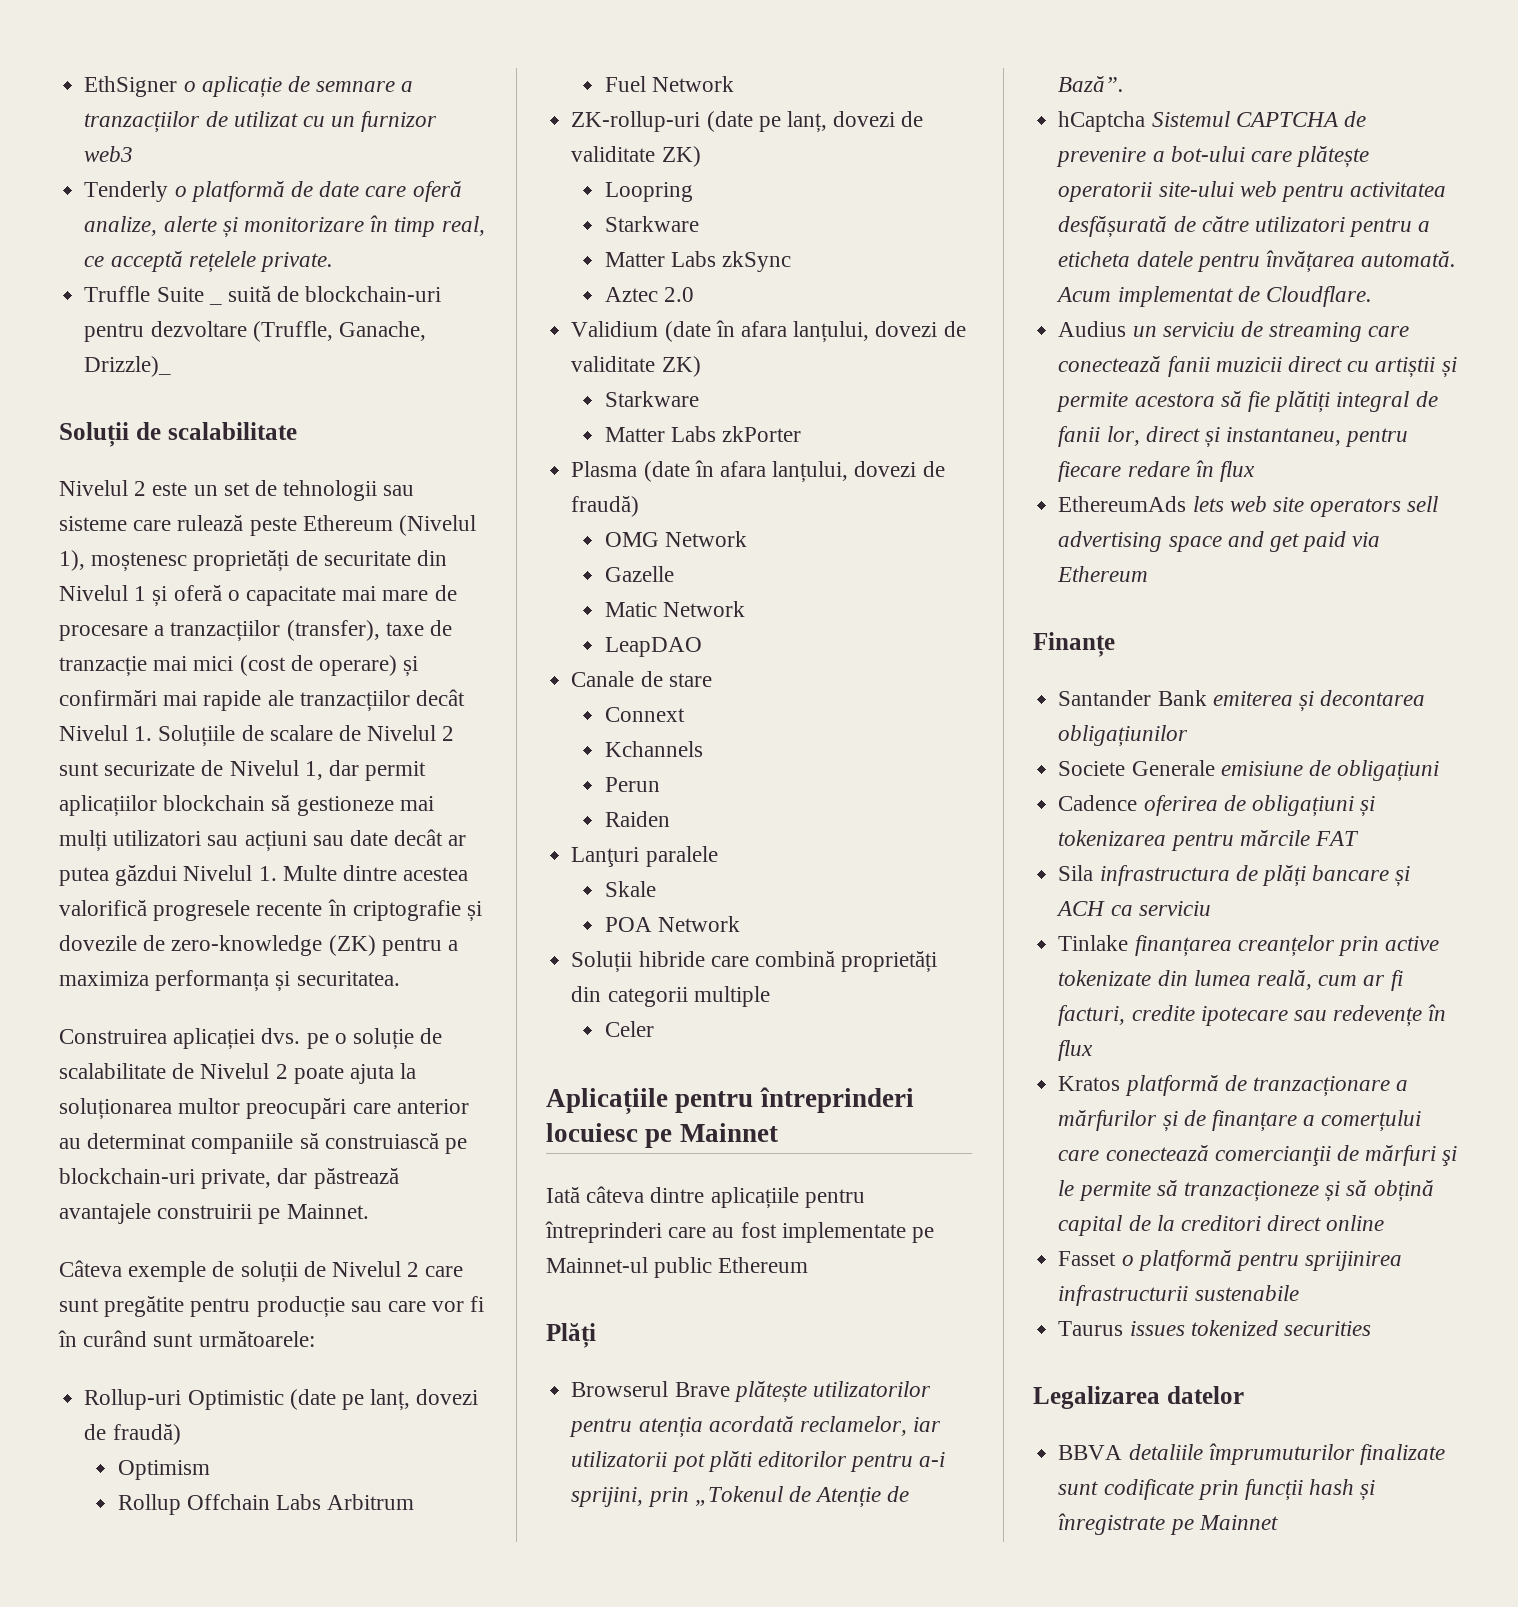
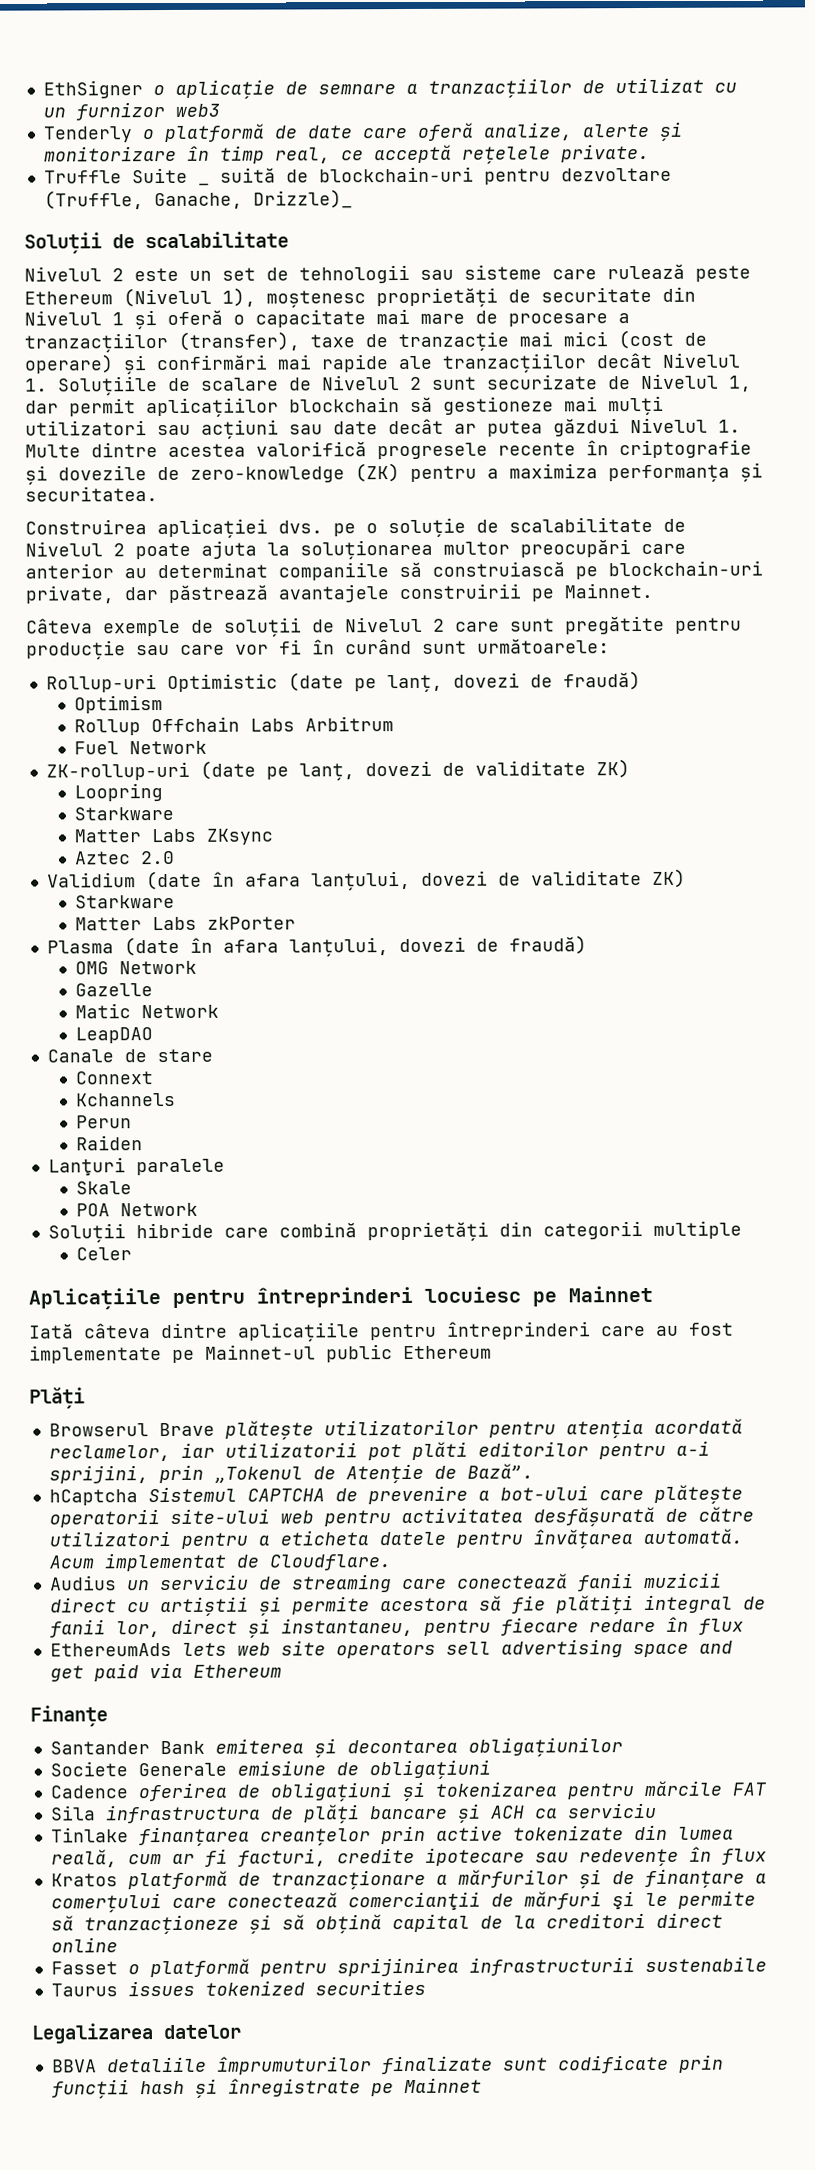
- Matter Labs zkSync
+ Matter Labs ZKsync

